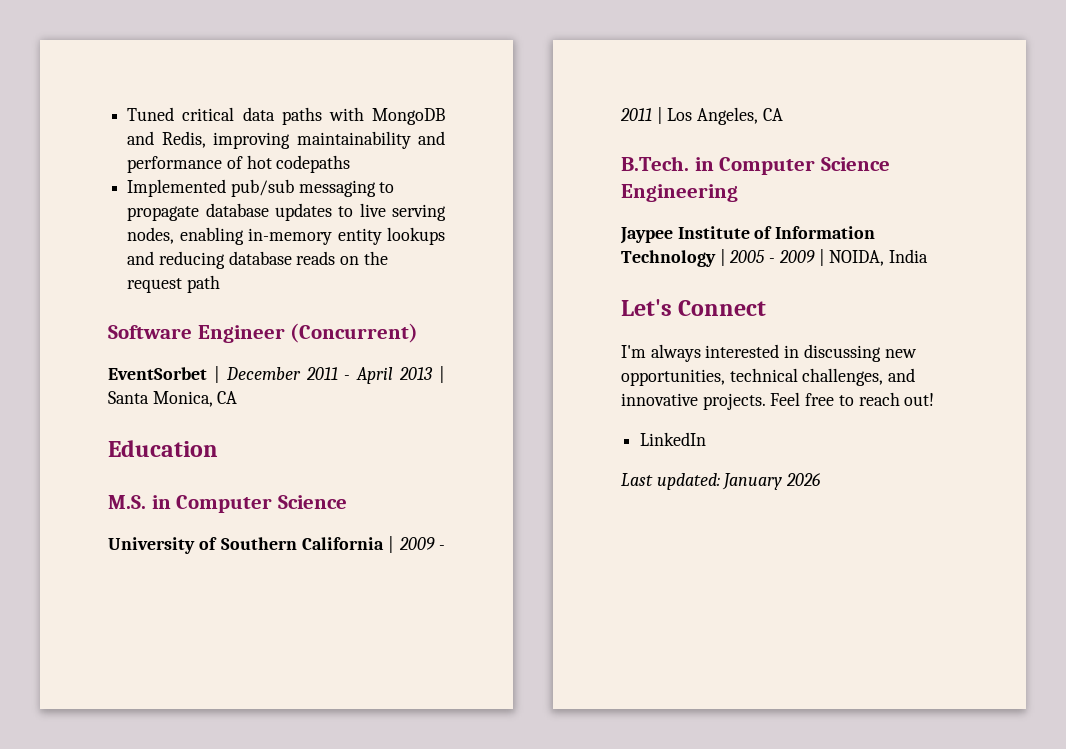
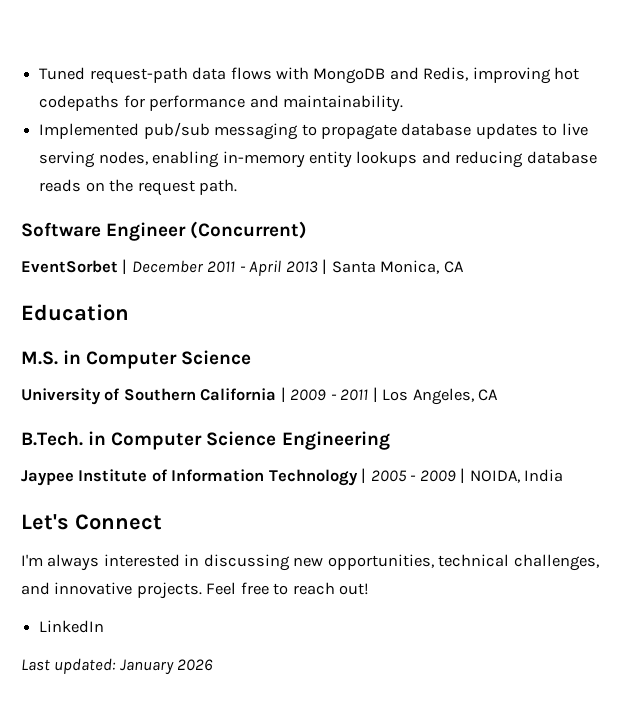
- Tuned critical data paths with MongoDB and Redis, improving maintainability and performance of hot codepaths
+ Tuned request-path data flows with MongoDB and Redis, improving hot codepaths for performance and maintainability.
- Implemented pub/sub messaging to propagate database updates to live serving nodes, enabling in-memory entity lookups and reducing database reads on the request path
+ Implemented pub/sub messaging to propagate database updates to live serving nodes, enabling in-memory entity lookups and reducing database reads on the request path.

